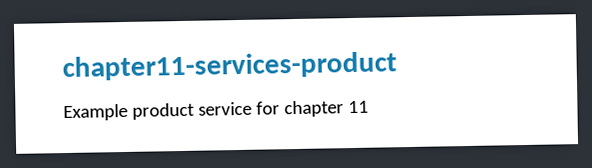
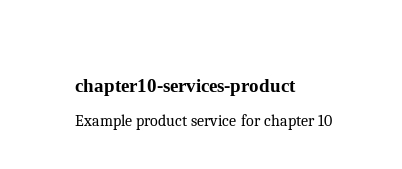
- chapter11-services-product
+ chapter10-services-product
- Example product service for chapter 11
+ Example product service for chapter 10

